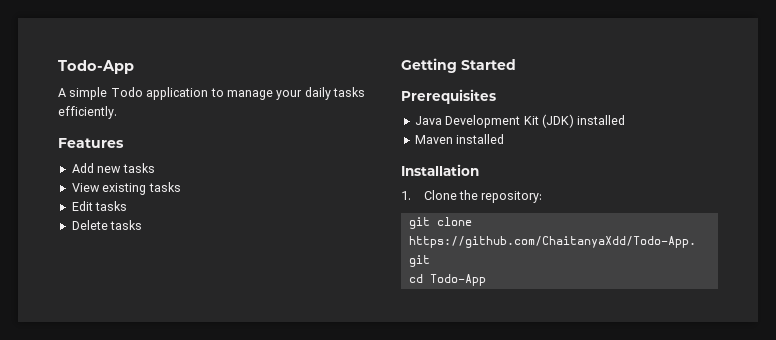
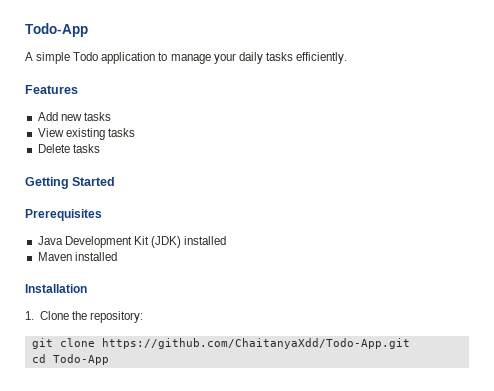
- Edit tasks

